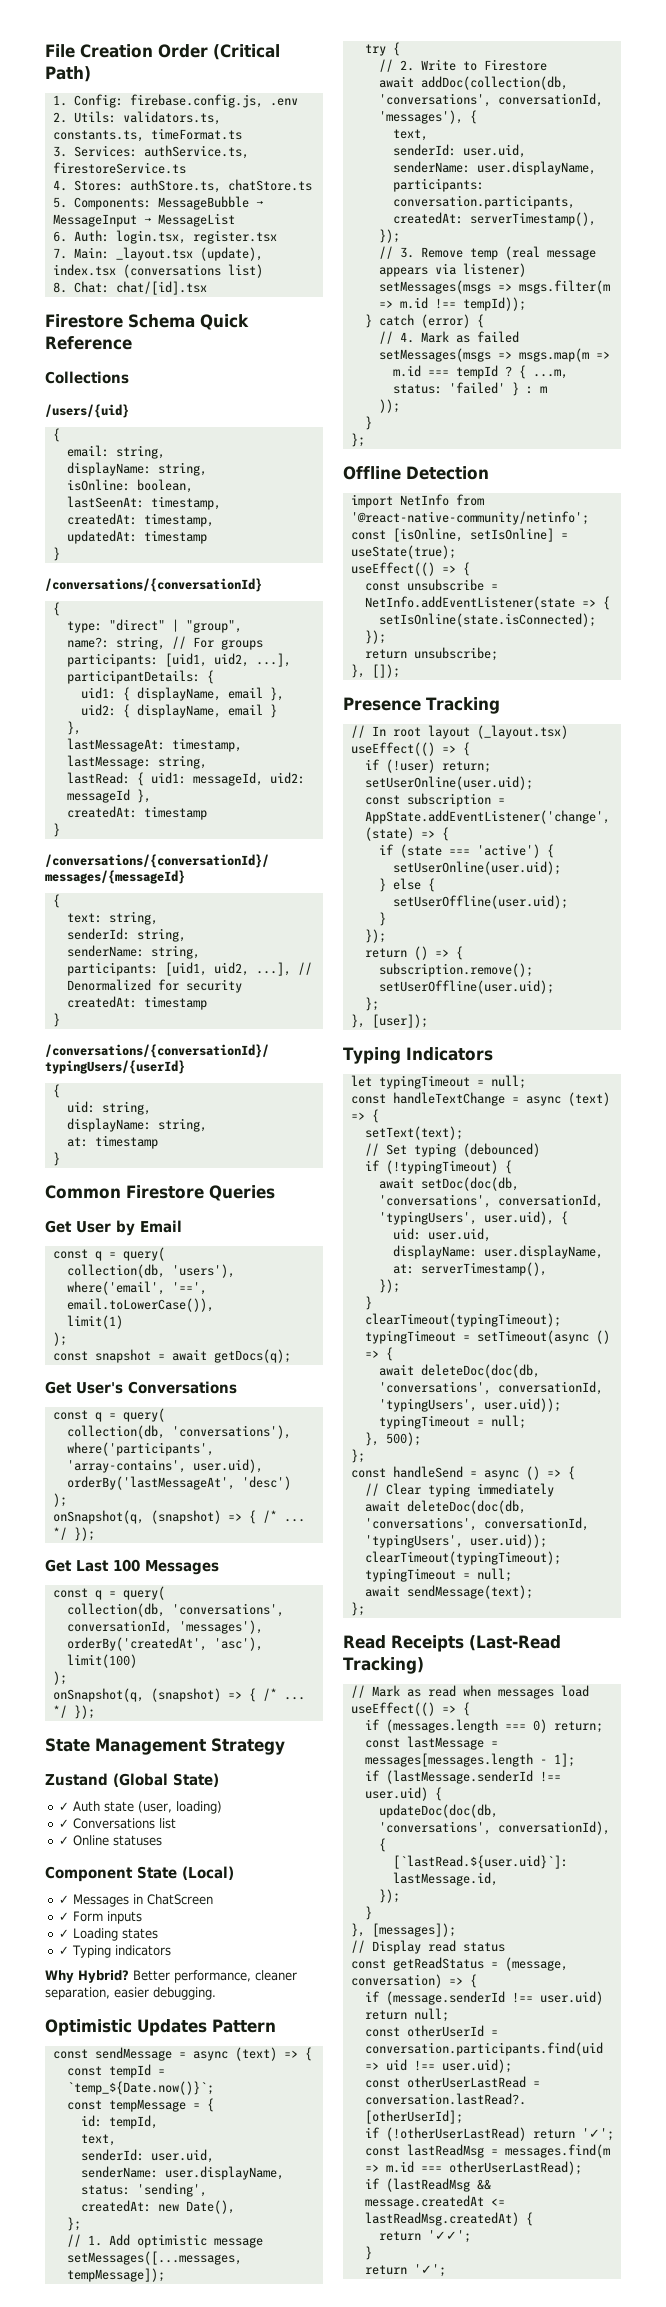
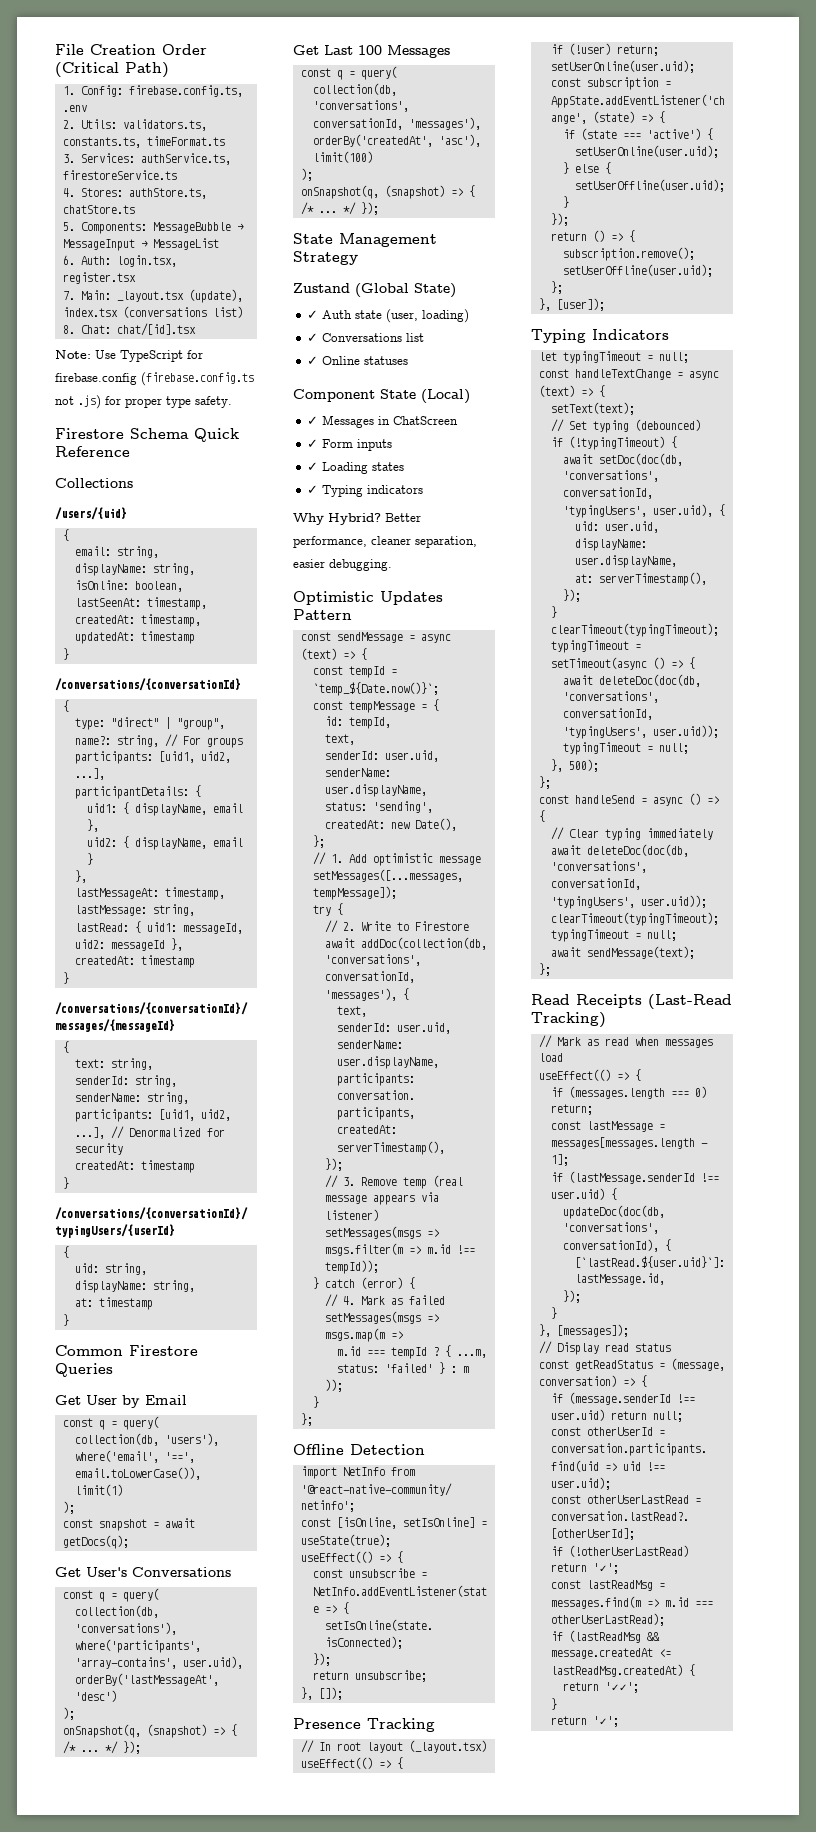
- 1. Config: firebase.config.js, .env
+ 1. Config: firebase.config.ts, .env
+ Note: Use TypeScript for firebase.config (firebase.config.ts not .js) for proper type safety.

